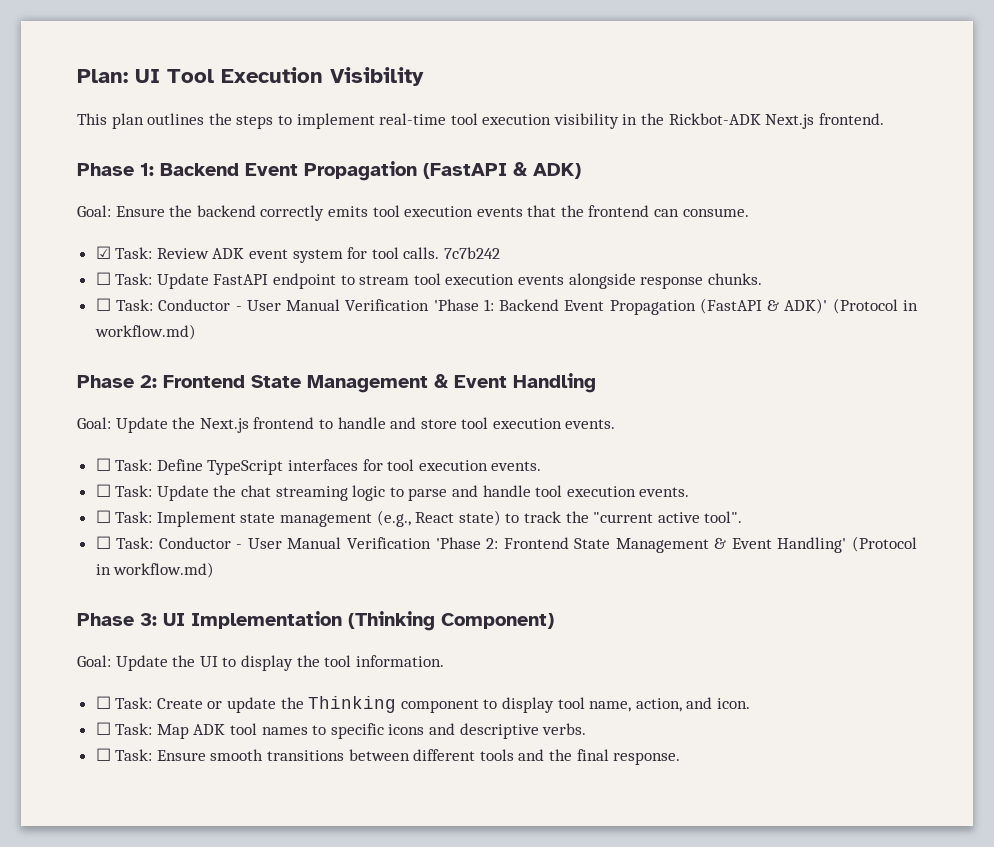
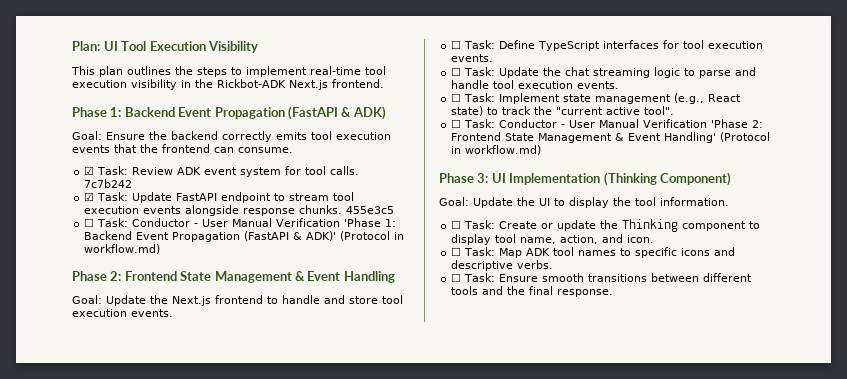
- ☐ Task: Update FastAPI endpoint to stream tool execution events alongside response chunks.
+ ☑ Task: Update FastAPI endpoint to stream tool execution events alongside response chunks. 455e3c5

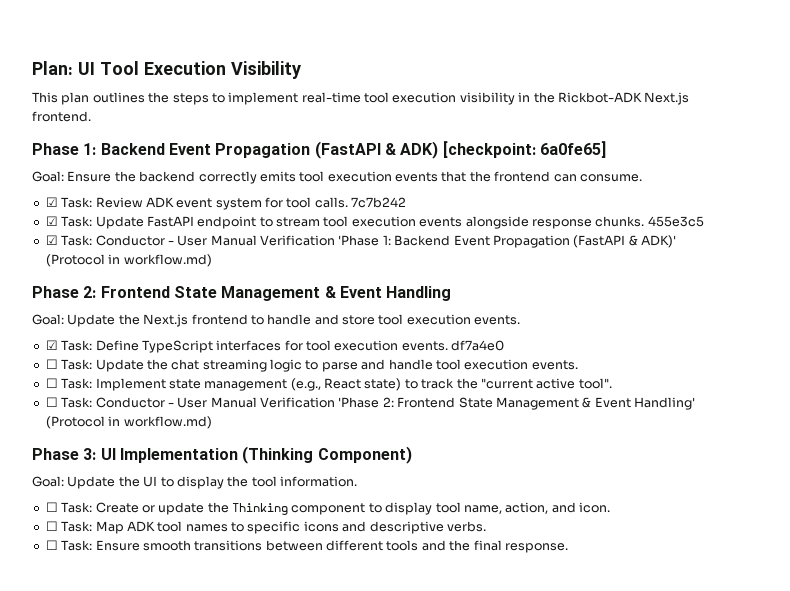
- Phase 1: Backend Event Propagation (FastAPI & ADK)
+ Phase 1: Backend Event Propagation (FastAPI & ADK) [checkpoint: 6a0fe65]
- ☐ Task: Conductor - User Manual Verification 'Phase 1: Backend Event Propagation (FastAPI & ADK)' (Protocol in workflow.md)
+ ☑ Task: Conductor - User Manual Verification 'Phase 1: Backend Event Propagation (FastAPI & ADK)' (Protocol in workflow.md)
- ☐ Task: Define TypeScript interfaces for tool execution events.
+ ☑ Task: Define TypeScript interfaces for tool execution events. df7a4e0

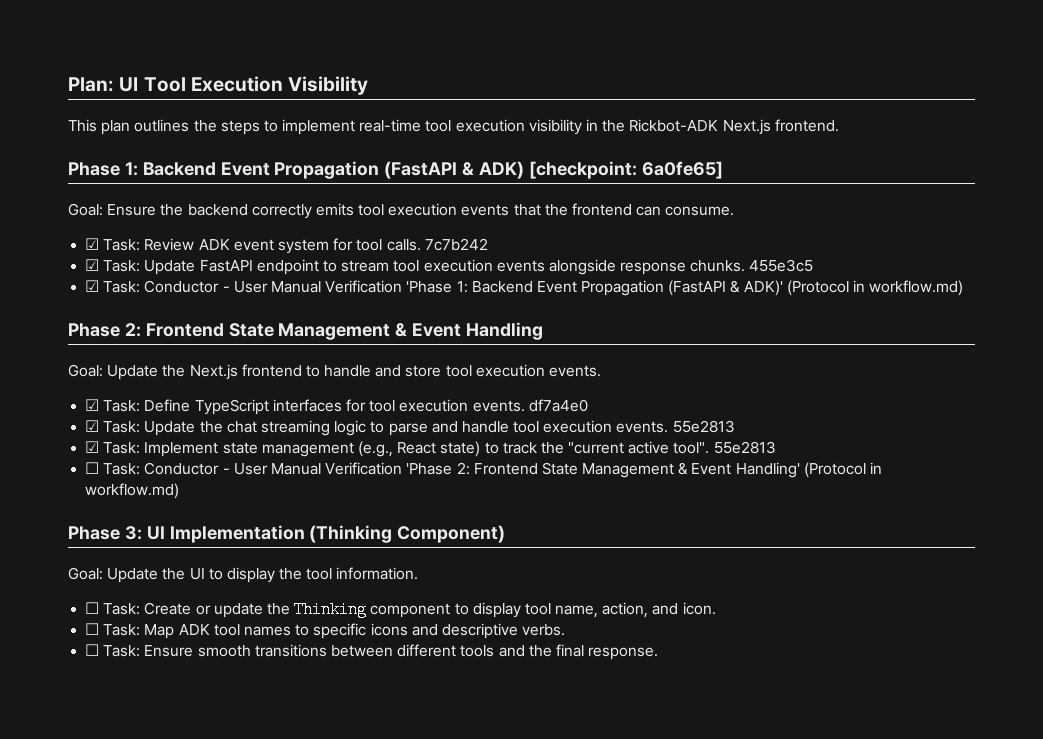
- ☐ Task: Update the chat streaming logic to parse and handle tool execution events.
- ☐ Task: Implement state management (e.g., React state) to track the "current active tool".
+ ☑ Task: Update the chat streaming logic to parse and handle tool execution events. 55e2813
+ ☑ Task: Implement state management (e.g., React state) to track the "current active tool". 55e2813

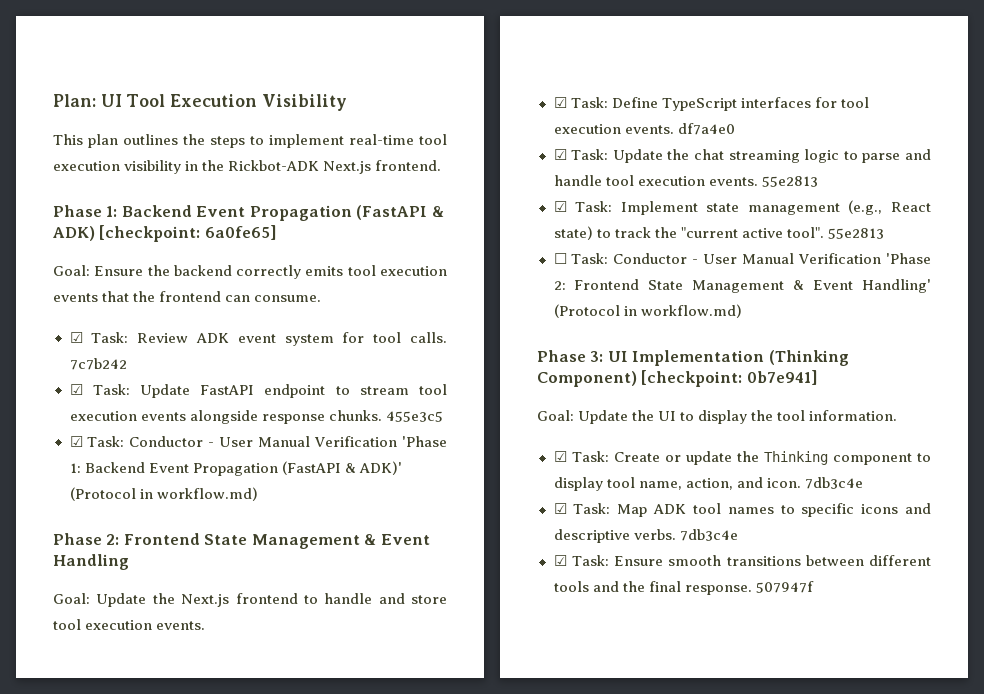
- Phase 3: UI Implementation (Thinking Component)
+ Phase 3: UI Implementation (Thinking Component) [checkpoint: 0b7e941]
- ☐ Task: Create or update the Thinking component to display tool name, action, and icon.
- ☐ Task: Map ADK tool names to specific icons and descriptive verbs.
- ☐ Task: Ensure smooth transitions between different tools and the final response.
+ ☑ Task: Create or update the Thinking component to display tool name, action, and icon. 7db3c4e
+ ☑ Task: Map ADK tool names to specific icons and descriptive verbs. 7db3c4e
+ ☑ Task: Ensure smooth transitions between different tools and the final response.
+ 507947f

